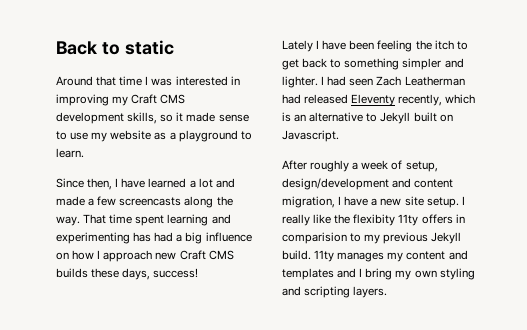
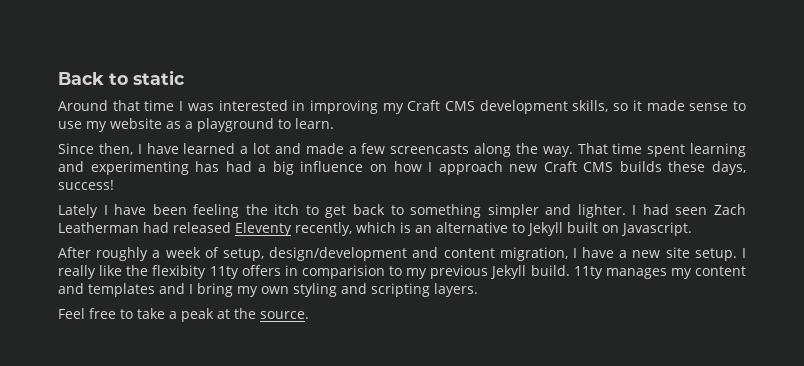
+ Feel free to take a peak at the source.

